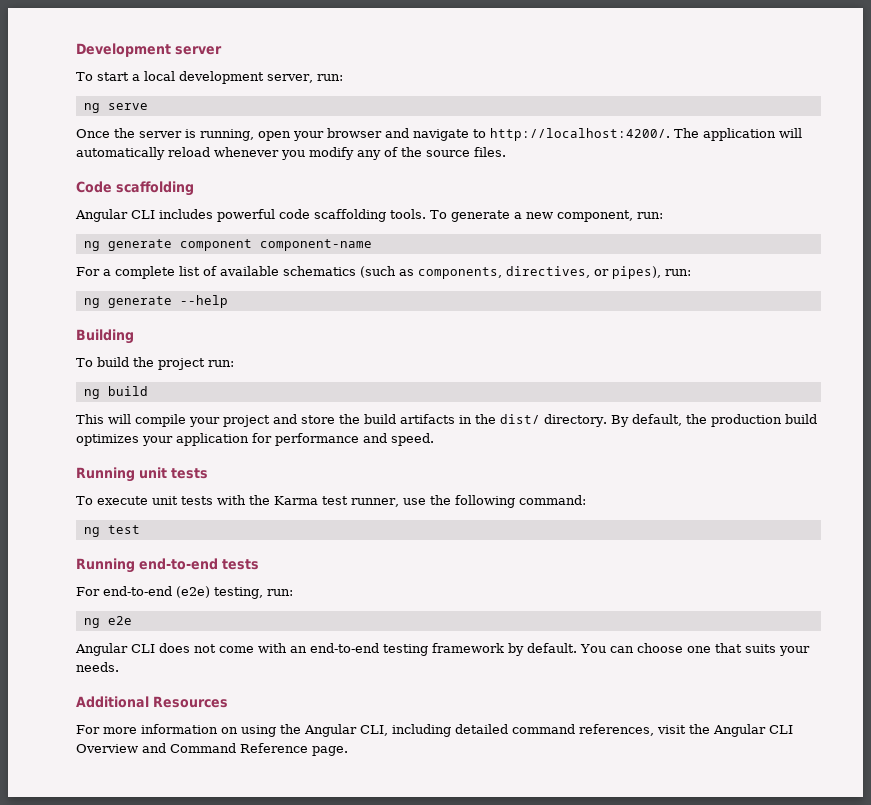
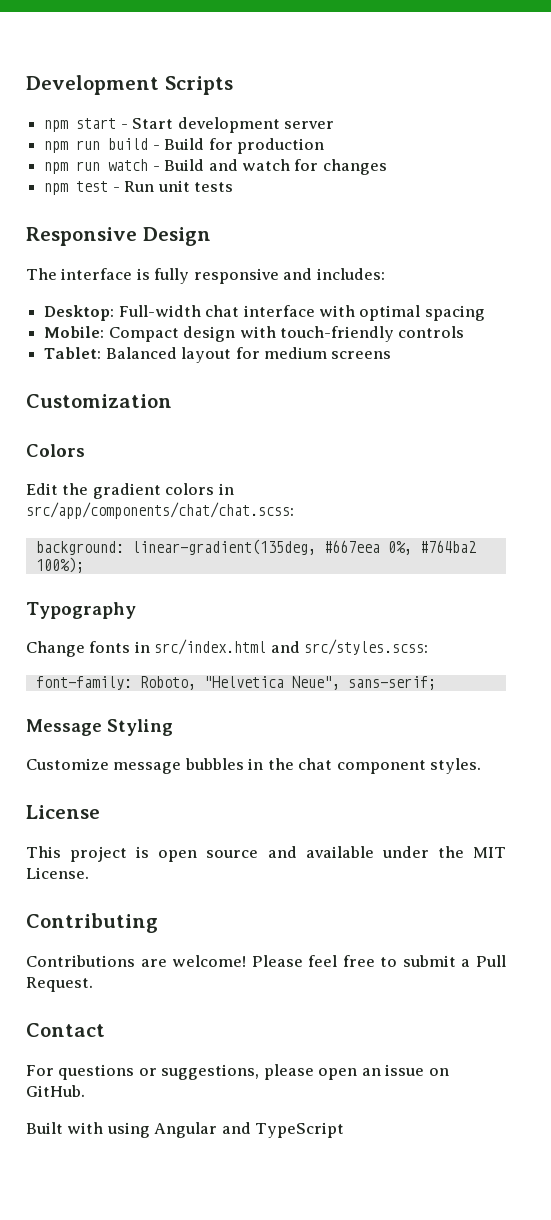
- Development server
- To start a local development server, run:
- ng serve
- Once the server is running, open your browser and navigate to http://localhost:4200/. The application will automatically reload whenever you modify any of the source files.
- Code scaffolding
- Angular CLI includes powerful code scaffolding tools. To generate a new component, run:
- ng generate component component-name
- For a complete list of available schematics (such as components, directives, or pipes), run:
- ng generate --help
- Building
- To build the project run:
- ng build
- This will compile your project and store the build artifacts in the dist/ directory. By default, the production build optimizes your application for performance and speed.
- Running unit tests
- To execute unit tests with the Karma test runner, use the following command:
- ng test
- Running end-to-end tests
- For end-to-end (e2e) testing, run:
- ng e2e
- Angular CLI does not come with an end-to-end testing framework by default. You can choose one that suits your needs.
- Additional Resources
- For more information on using the Angular CLI, including detailed command references, visit the Angular CLI Overview and Command Reference page.
+ Development Scripts
+ npm start - Start development server
+ npm run build - Build for production
+ npm run watch - Build and watch for changes
+ npm test - Run unit tests
+ Responsive Design
+ The interface is fully responsive and includes:
+ Desktop: Full-width chat interface with optimal spacing
+ Mobile: Compact design with touch-friendly controls
+ Tablet: Balanced layout for medium screens
+ Customization
+ Colors
+ Edit the gradient colors in src/app/components/chat/chat.scss:
+ background: linear-gradient(135deg, #667eea 0%, #764ba2 100%);
+ Typography
+ Change fonts in src/index.html and src/styles.scss:
+ font-family: Roboto, "Helvetica Neue", sans-serif;
+ Message Styling
+ Customize message bubbles in the chat component styles.
+ License
+ This project is open source and available under the MIT License.
+ Contributing
+ Contributions are welcome! Please feel free to submit a Pull Request.
+ Contact
+ For questions or suggestions, please open an issue on GitHub.
+ Built with using Angular and TypeScript

